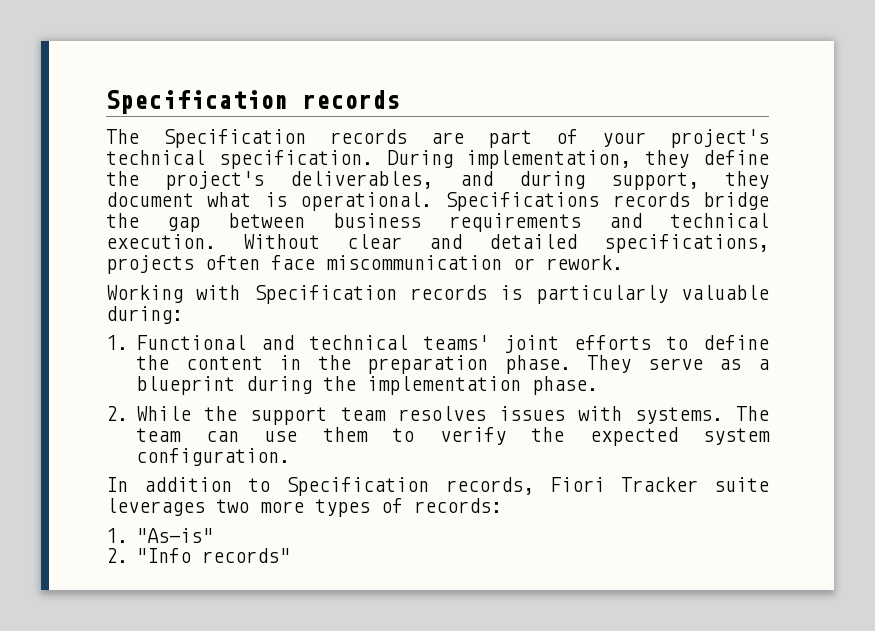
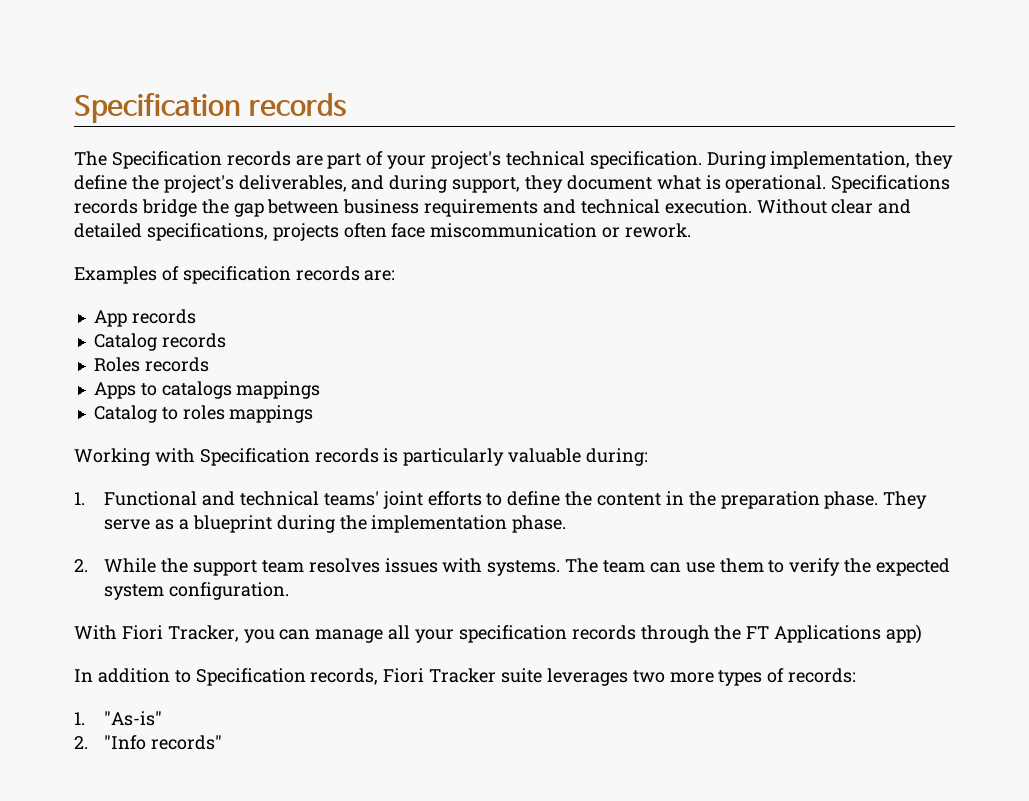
+ Examples of specification records are:
+ App records
+ Catalog records
+ Roles records
+ Apps to catalogs mappings
+ Catalog to roles mappings
+ With Fiori Tracker, you can manage all your specification records through the FT Applications app)

